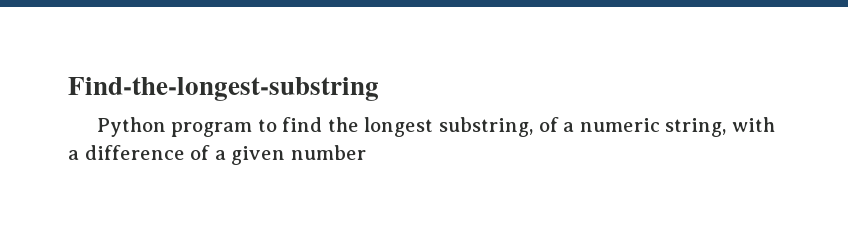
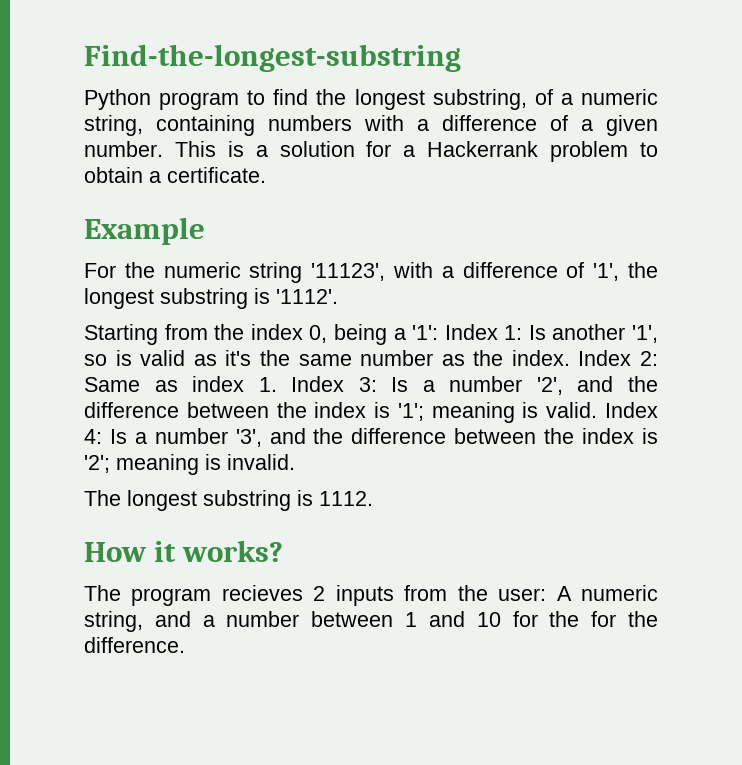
- Python program to find the longest substring, of a numeric string, with a difference of a given number
+ Python program to find the longest substring, of a numeric string, containing numbers with a difference of a given number. This is a solution for a Hackerrank problem to obtain a certificate.
+ Example
+ For the numeric string '11123', with a difference of '1', the longest substring is '1112'.
+ Starting from the index 0, being a '1': Index 1: Is another '1', so is valid as it's the same number as the index. Index 2: Same as index 1. Index 3: Is a number '2', and the difference between the index is '1'; meaning is valid. Index 4: Is a number '3', and the difference between the index is '2'; meaning is invalid.
+ The longest substring is 1112.
+ How it works?
+ The program recieves 2 inputs from the user: A numeric string, and a number between 1 and 10 for the for the difference.

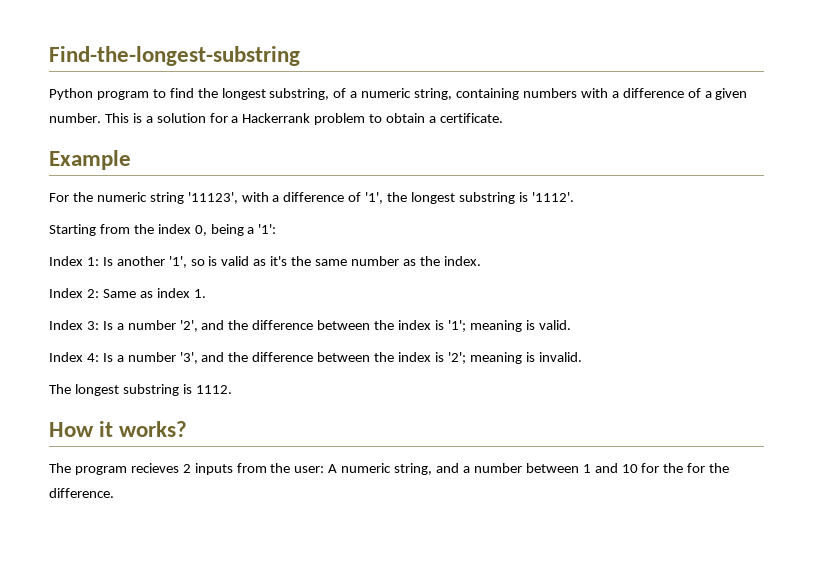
- Starting from the index 0, being a '1': Index 1:
+ Starting from the index 0, being a '1':
+ Index 1:
- Is another '1', so is valid as it's the same number as the index. Index 2:
+ Is another '1', so is valid as it's the same number as the index.
+ Index 2:
- Same as index 1. Index 3:
+ Same as index 1.
+ Index 3:
- meaning is valid. Index 4:
+ meaning is valid.
+ Index 4:

